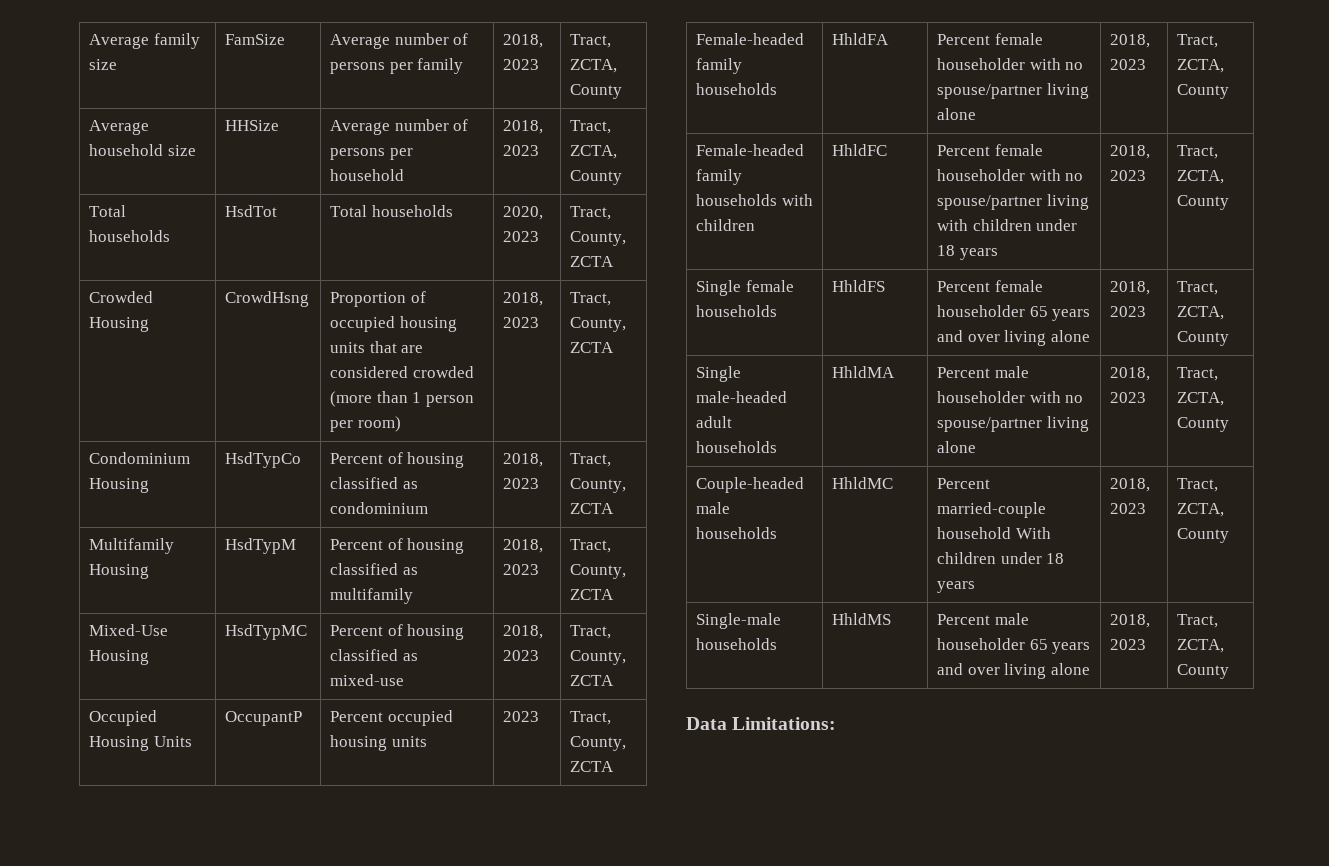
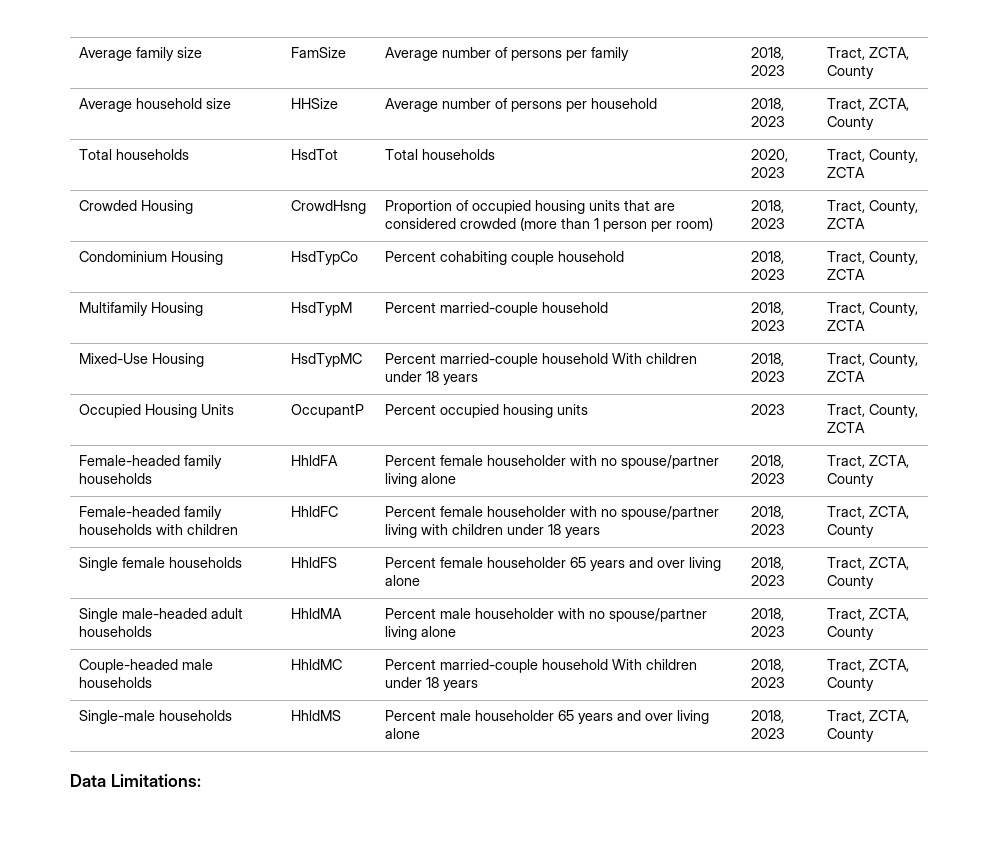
- Condominium Housing | HsdTypCo | Percent of housing classified as condominium | 2018, 2023 | Tract, County, ZCTA
+ Condominium Housing | HsdTypCo | Percent cohabiting couple household | 2018, 2023 | Tract, County, ZCTA
- Multifamily Housing | HsdTypM | Percent of housing classified as multifamily | 2018, 2023 | Tract, County, ZCTA
+ Multifamily Housing | HsdTypM | Percent married-couple household | 2018, 2023 | Tract, County, ZCTA
- Mixed-Use Housing | HsdTypMC | Percent of housing classified as mixed-use | 2018, 2023 | Tract, County, ZCTA
+ Mixed-Use Housing | HsdTypMC | Percent married-couple household With children under 18 years | 2018, 2023 | Tract, County, ZCTA

